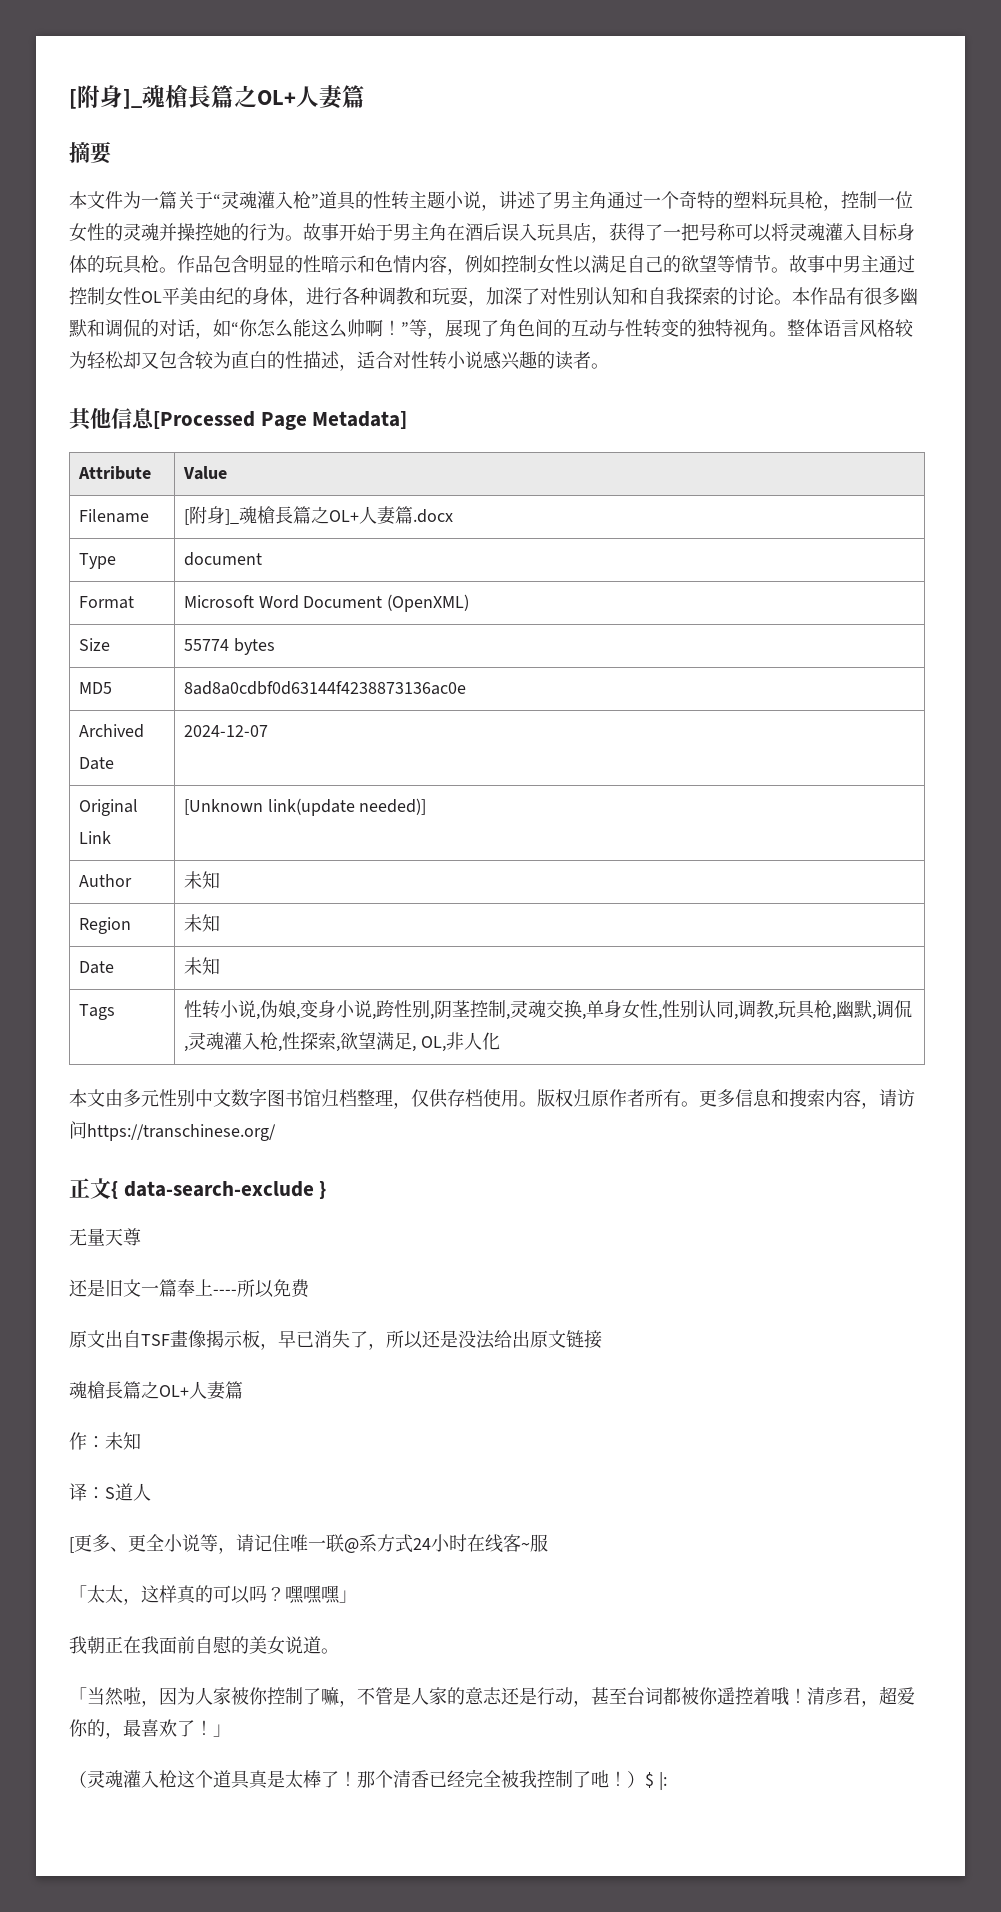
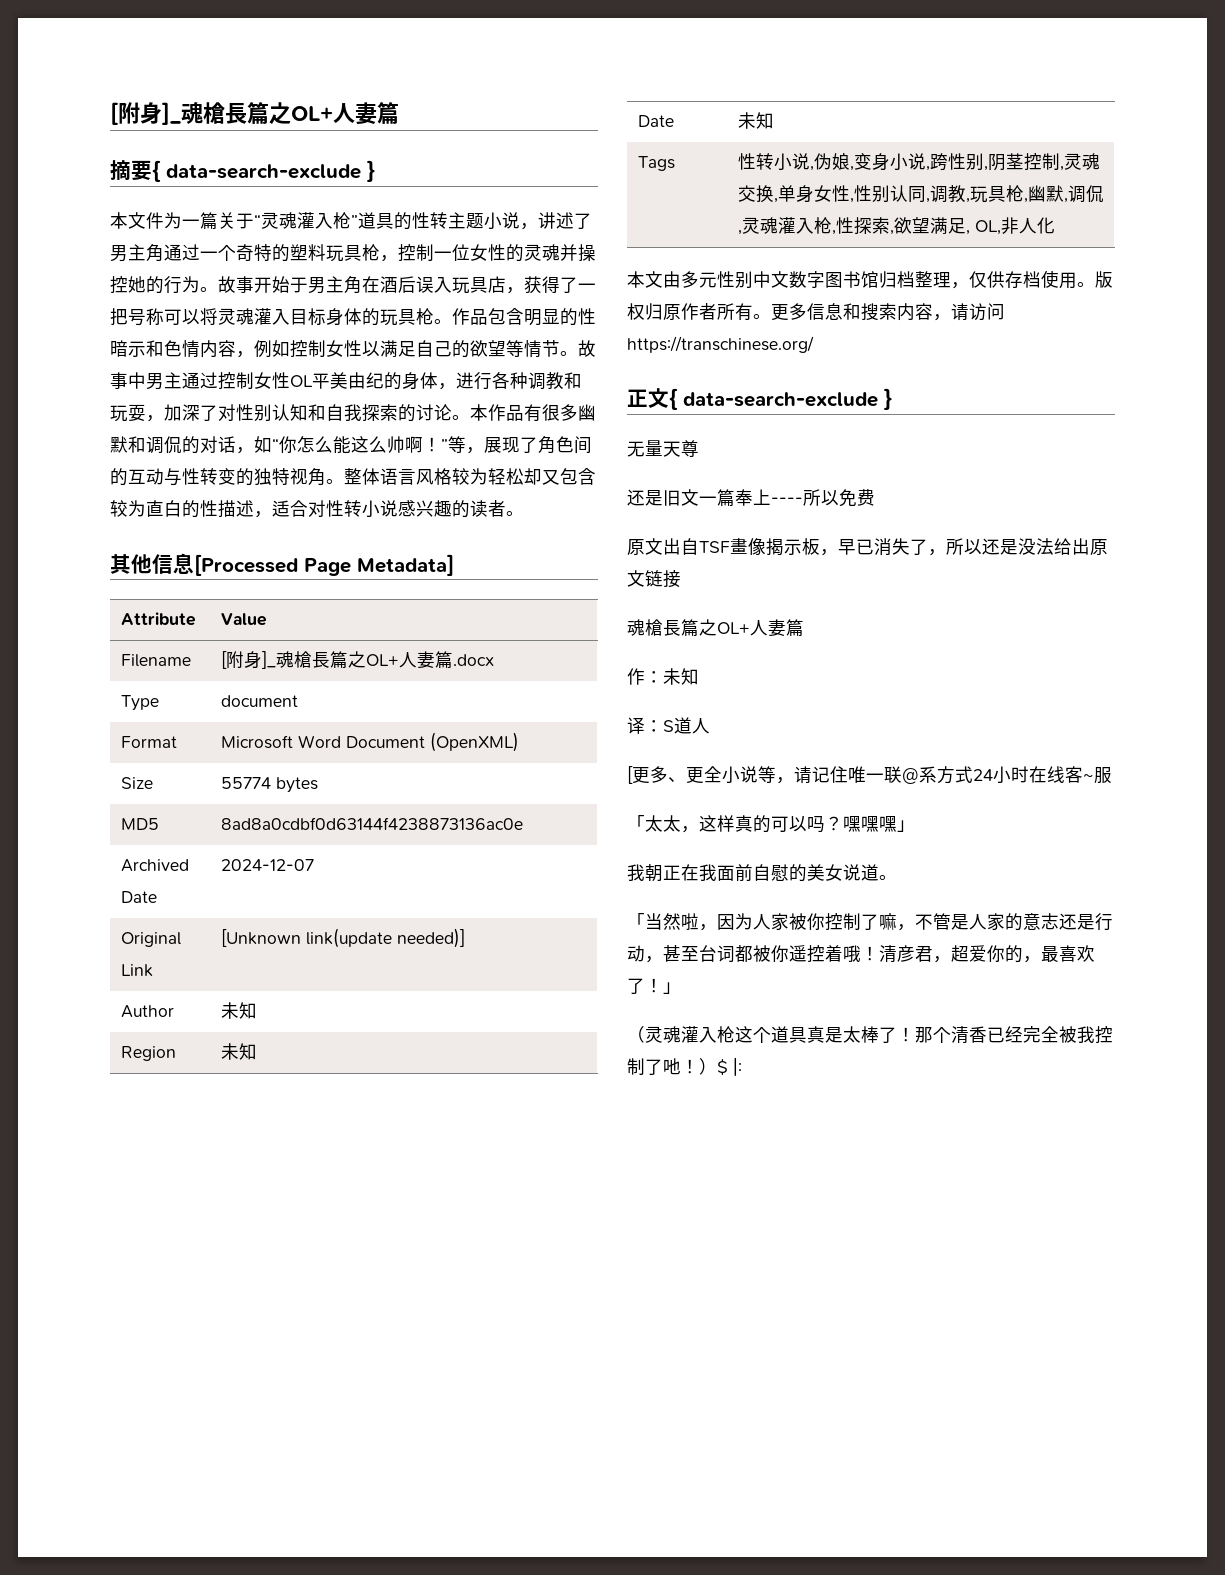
- 摘要
+ 摘要{ data-search-exclude }

